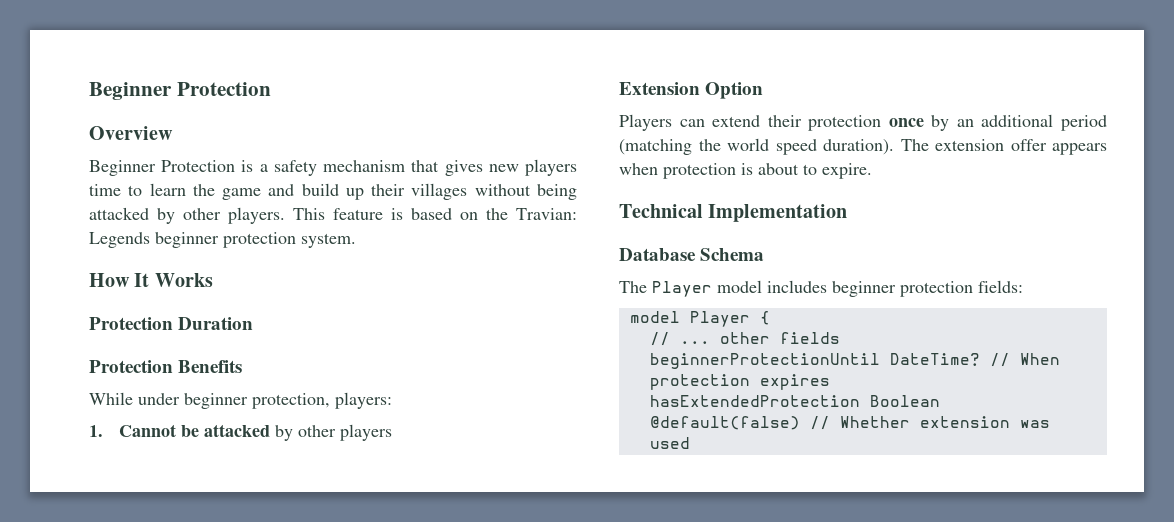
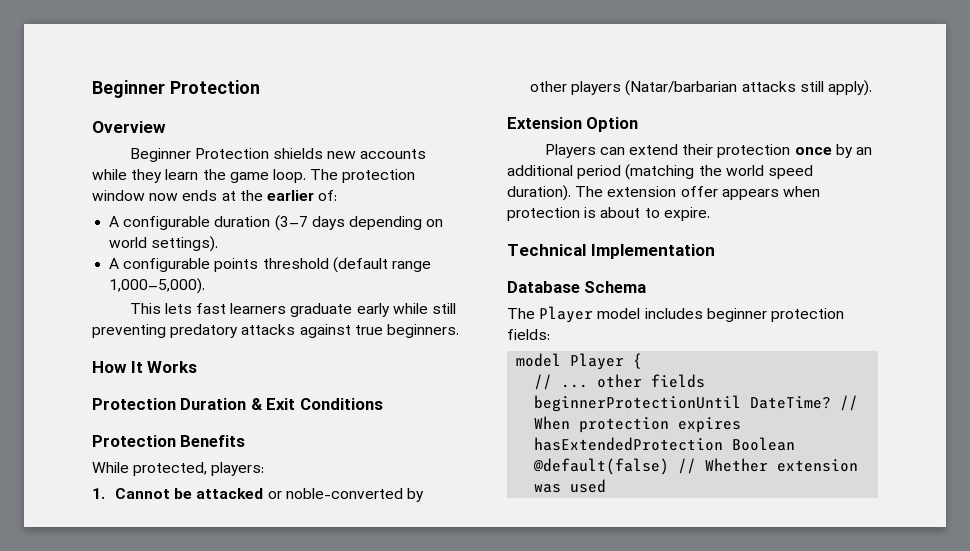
- Beginner Protection is a safety mechanism that gives new players time to learn the game and build up their villages without being attacked by other players. This feature is based on the Travian: Legends beginner protection system.
+ Beginner Protection shields new accounts while they learn the game loop. The protection window now ends at the earlier of:
+ A configurable duration (3–7 days depending on world settings).
+ A configurable points threshold (default range 1,000–5,000).
+ This lets fast learners graduate early while still preventing predatory attacks against true beginners.
- Protection Duration
+ Protection Duration & Exit Conditions
- While under beginner protection, players:
+ While protected, players:
- 1. Cannot be attacked by other players
+ 1. Cannot be attacked or noble-converted by other players (Natar/barbarian attacks still apply).

